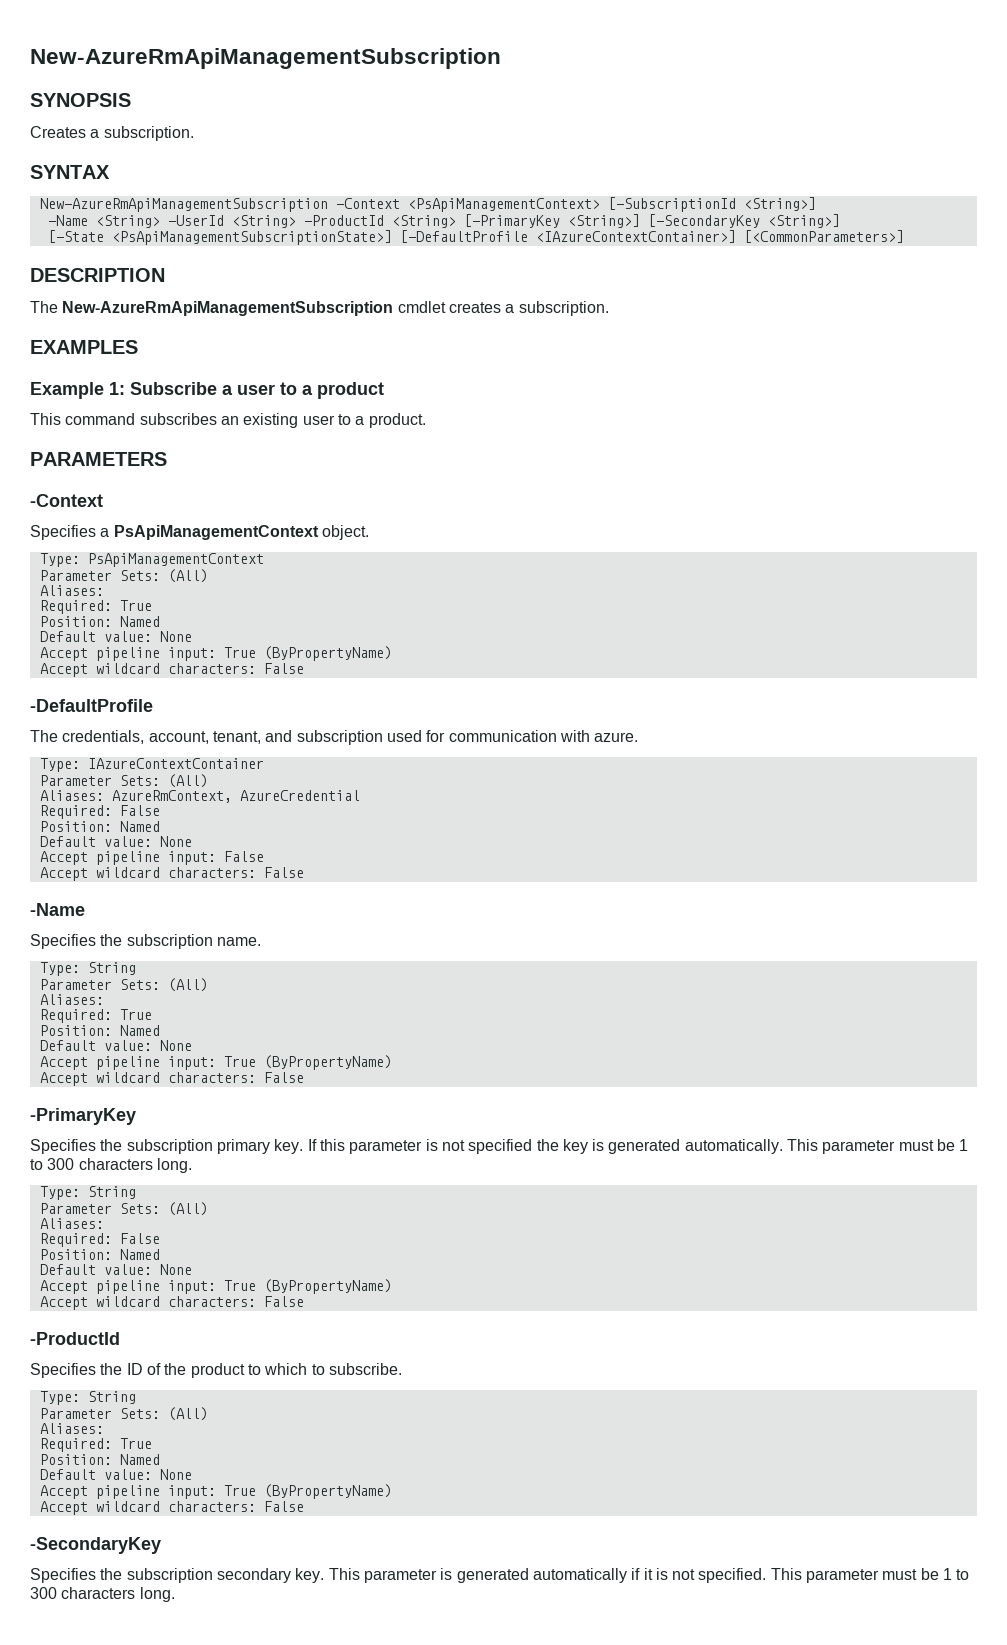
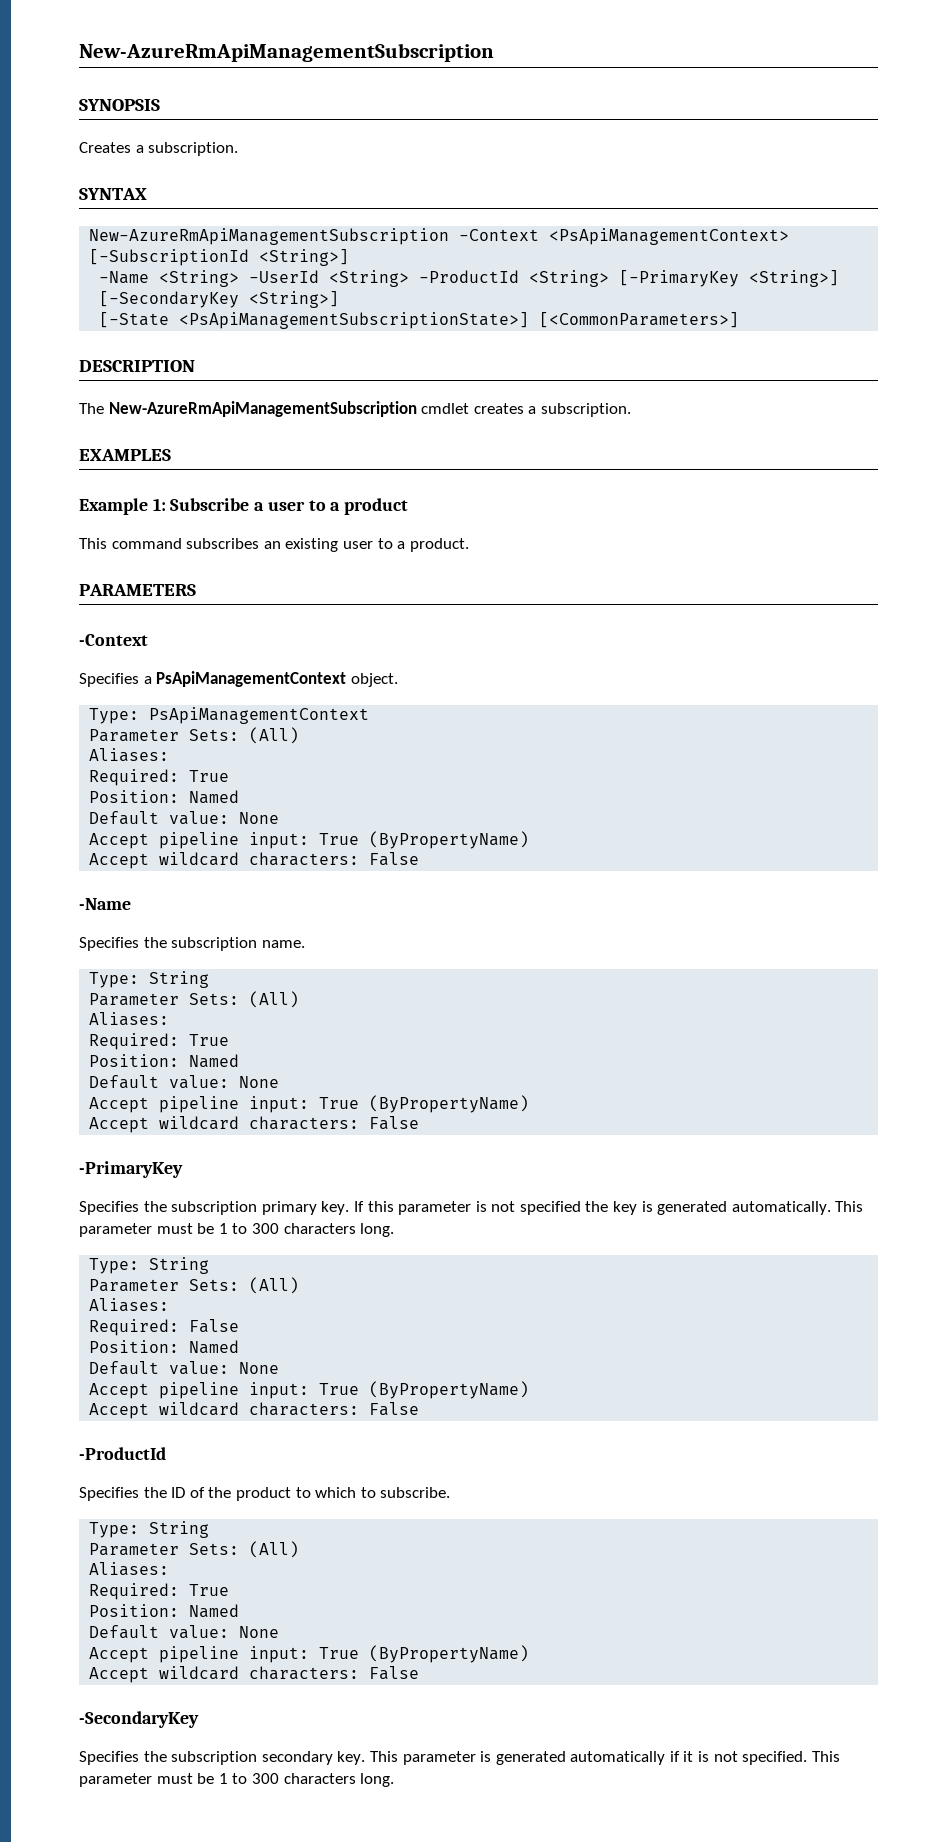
- [-State <PsApiManagementSubscriptionState>] [-DefaultProfile <IAzureContextContainer>] [<CommonParameters>]
+ [-State <PsApiManagementSubscriptionState>] [<CommonParameters>]
- -DefaultProfile
- The credentials, account, tenant, and subscription used for communication with azure.
- Type: IAzureContextContainer
- Parameter Sets: (All)
- Aliases: AzureRmContext, AzureCredential
- Required: False
- Position: Named
- Default value: None
- Accept pipeline input: False
- Accept wildcard characters: False

